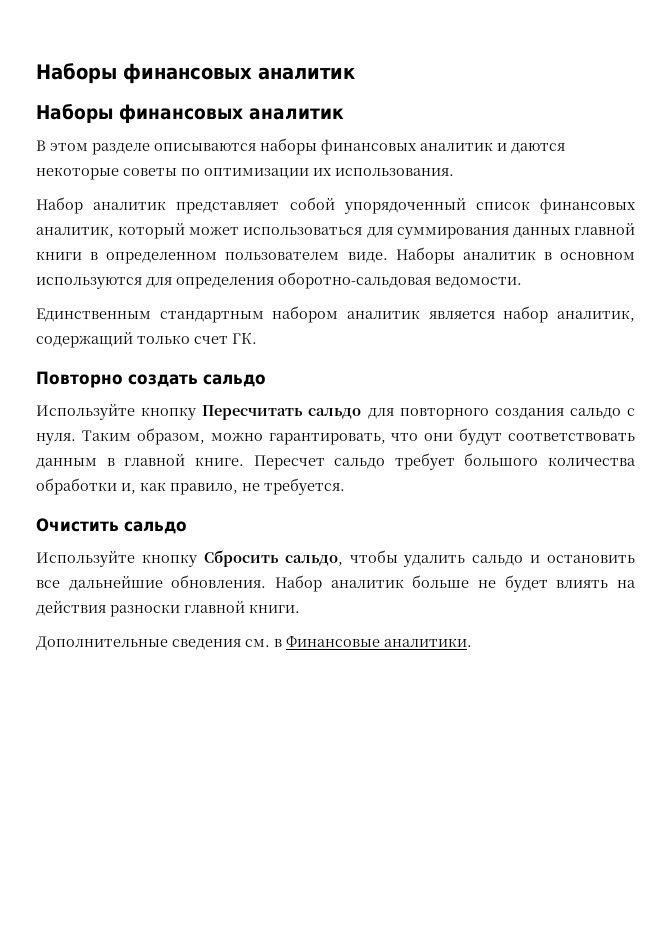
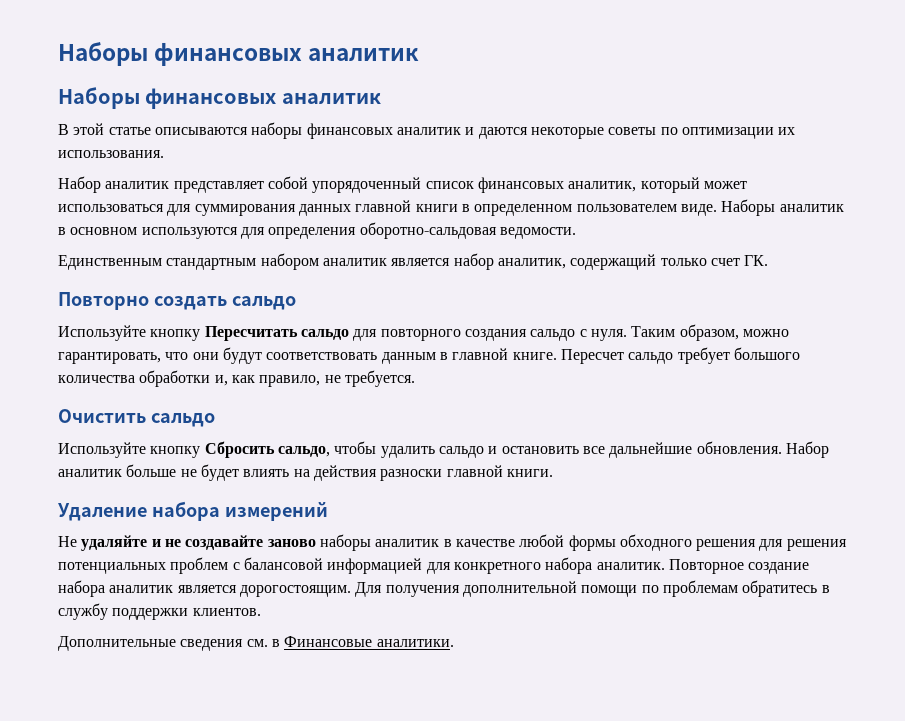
- В этом разделе описываются наборы финансовых аналитик и даются некоторые советы по оптимизации их использования.
+ В этой статье описываются наборы финансовых аналитик и даются некоторые советы по оптимизации их использования.
+ Удаление набора измерений
+ Не удаляйте и не создавайте заново наборы аналитик в качестве любой формы обходного решения для решения потенциальных проблем с балансовой информацией для конкретного набора аналитик. Повторное создание набора аналитик является дорогостоящим. Для получения дополнительной помощи по проблемам обратитесь в службу поддержки клиентов.

